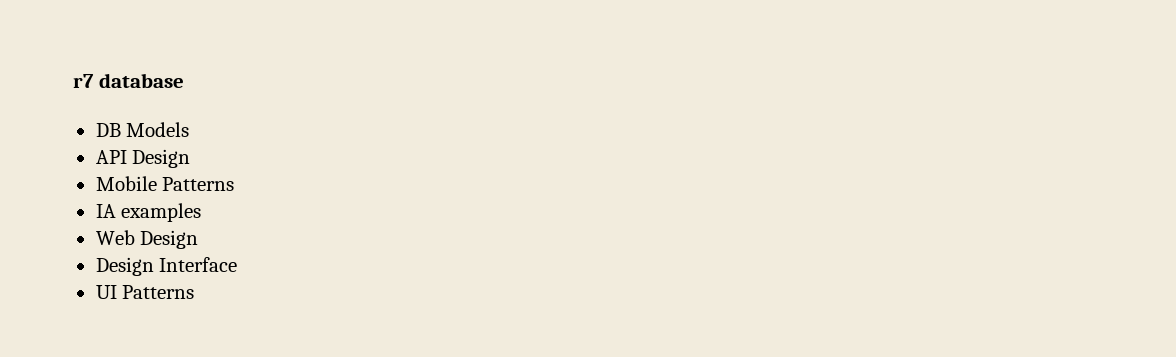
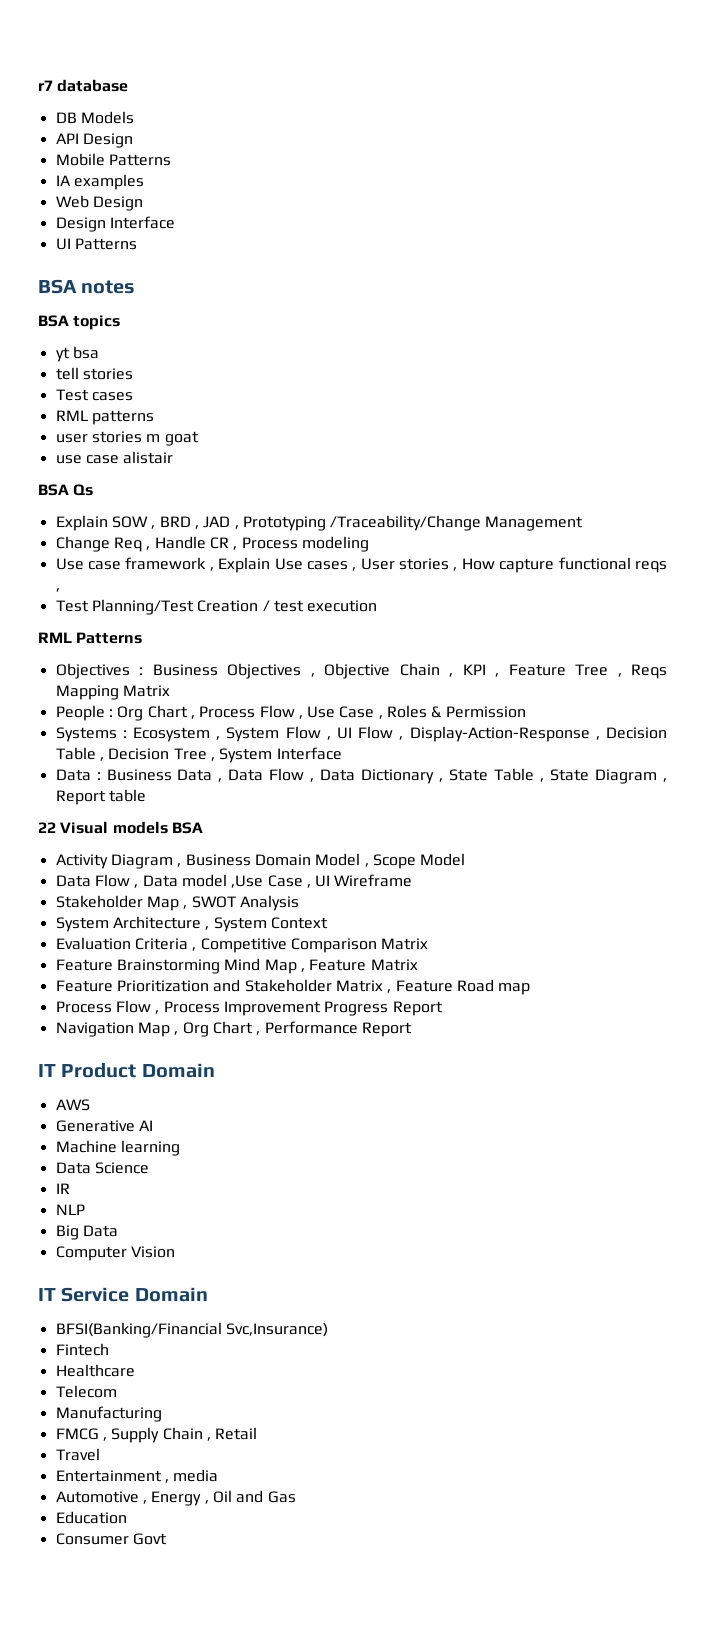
+ BSA notes
+ BSA topics
+ yt bsa
+ tell stories
+ Test cases
+ RML patterns
+ user stories m goat
+ use case alistair
+ BSA Qs
+ Explain SOW , BRD , JAD , Prototyping /Traceability/Change Management
+ Change Req , Handle CR , Process modeling
+ Use case framework , Explain Use cases , User stories , How capture functional reqs ,
+ Test Planning/Test Creation / test execution
+ RML Patterns
+ Objectives : Business Objectives , Objective Chain , KPI , Feature Tree , Reqs Mapping Matrix
+ People : Org Chart , Process Flow , Use Case , Roles & Permission
+ Systems : Ecosystem , System Flow , UI Flow , Display-Action-Response , Decision Table , Decision Tree , System Interface
+ Data : Business Data , Data Flow , Data Dictionary , State Table , State Diagram , Report table
+ 22 Visual models BSA
+ Activity Diagram , Business Domain Model , Scope Model
+ Data Flow , Data model ,Use Case , UI Wireframe
+ Stakeholder Map , SWOT Analysis
+ System Architecture , System Context
+ Evaluation Criteria , Competitive Comparison Matrix
+ Feature Brainstorming Mind Map , Feature Matrix
+ Feature Prioritization and Stakeholder Matrix , Feature Road map
+ Process Flow , Process Improvement Progress Report
+ Navigation Map , Org Chart , Performance Report
+ IT Product Domain
+ AWS
+ Generative AI
+ Machine learning
+ Data Science
+ IR
+ NLP
+ Big Data
+ Computer Vision
+ IT Service Domain
+ BFSI(Banking/Financial Svc,Insurance)
+ Fintech
+ Healthcare
+ Telecom
+ Manufacturing
+ FMCG , Supply Chain , Retail
+ Travel
+ Entertainment , media
+ Automotive , Energy , Oil and Gas
+ Education
+ Consumer Govt

